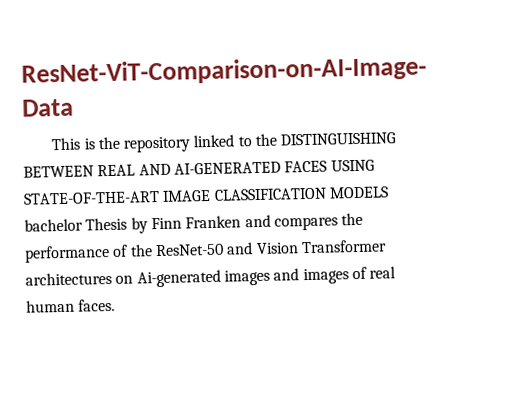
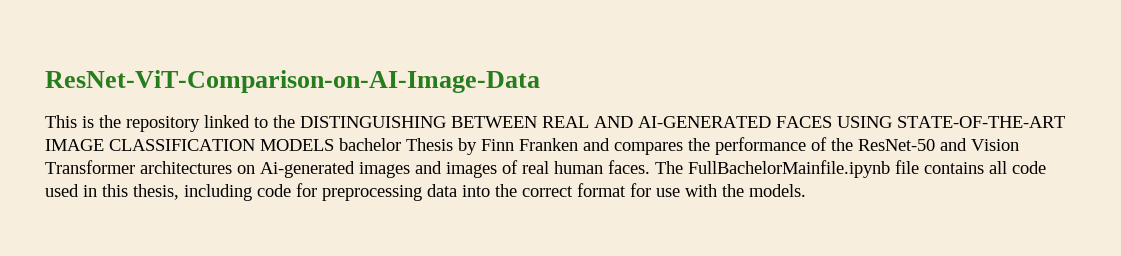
+ The FullBachelorMainfile.ipynb file contains all code used in this thesis, including code for preprocessing data into the correct format for use with the models.

